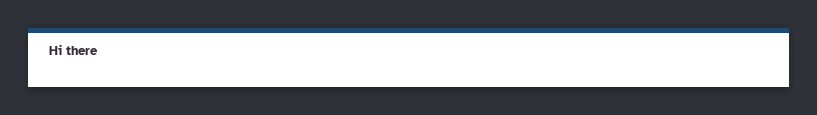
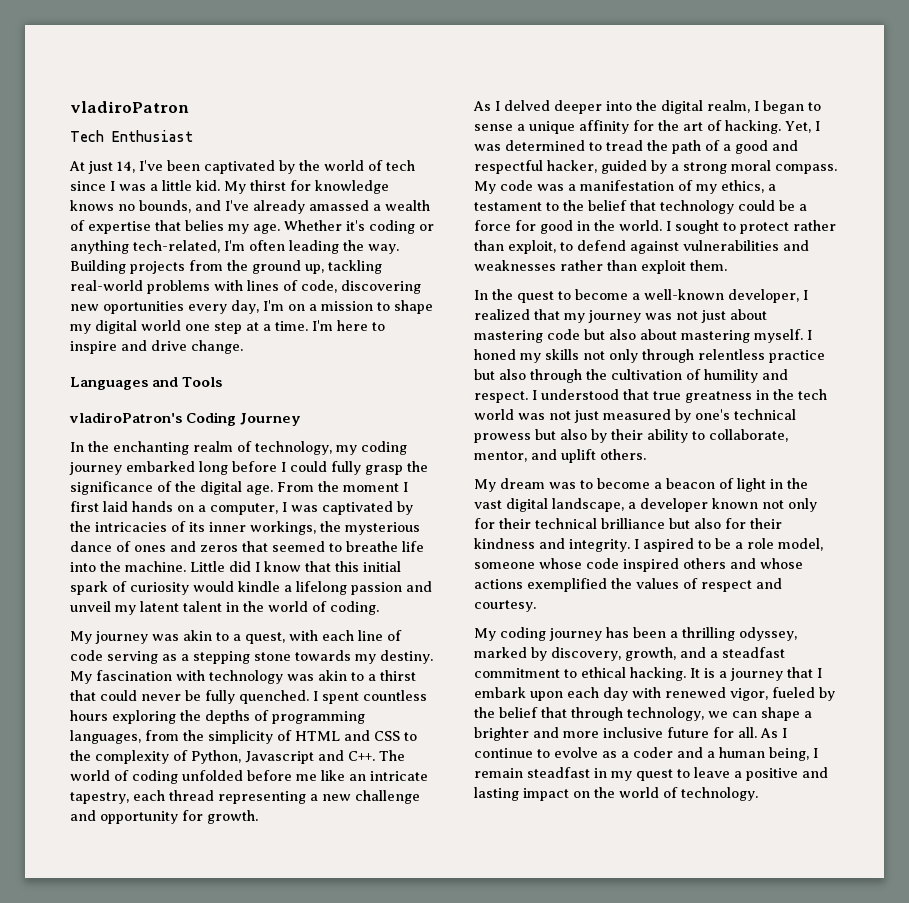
- Hi there
+ vladiroPatron
+ Tech Enthusiast
+ At just 14, I've been captivated by the world of tech since I was a little kid. My thirst for knowledge knows no bounds, and I've already amassed a wealth of expertise that belies my age. Whether it's coding or anything tech-related, I'm often leading the way. Building projects from the ground up, tackling real-world problems with lines of code, discovering new oportunities every day, I'm on a mission to shape my digital world one step at a time. I'm here to inspire and drive change.
+ Languages and Tools
+ vladiroPatron's Coding Journey
+ In the enchanting realm of technology, my coding journey embarked long before I could fully grasp the significance of the digital age. From the moment I first laid hands on a computer, I was captivated by the intricacies of its inner workings, the mysterious dance of ones and zeros that seemed to breathe life into the machine. Little did I know that this initial spark of curiosity would kindle a lifelong passion and unveil my latent talent in the world of coding.
+ My journey was akin to a quest, with each line of code serving as a stepping stone towards my destiny. My fascination with technology was akin to a thirst that could never be fully quenched. I spent countless hours exploring the depths of programming languages, from the simplicity of HTML and CSS to the complexity of Python, Javascript and C++. The world of coding unfolded before me like an intricate tapestry, each thread representing a new challenge and opportunity for growth.
+ As I delved deeper into the digital realm, I began to sense a unique affinity for the art of hacking. Yet, I was determined to tread the path of a good and respectful hacker, guided by a strong moral compass. My code was a manifestation of my ethics, a testament to the belief that technology could be a force for good in the world. I sought to protect rather than exploit, to defend against vulnerabilities and weaknesses rather than exploit them.
+ In the quest to become a well-known developer, I realized that my journey was not just about mastering code but also about mastering myself. I honed my skills not only through relentless practice but also through the cultivation of humility and respect. I understood that true greatness in the tech world was not just measured by one's technical prowess but also by their ability to collaborate, mentor, and uplift others.
+ My dream was to become a beacon of light in the vast digital landscape, a developer known not only for their technical brilliance but also for their kindness and integrity. I aspired to be a role model, someone whose code inspired others and whose actions exemplified the values of respect and courtesy.
+ My coding journey has been a thrilling odyssey, marked by discovery, growth, and a steadfast commitment to ethical hacking. It is a journey that I embark upon each day with renewed vigor, fueled by the belief that through technology, we can shape a brighter and more inclusive future for all. As I continue to evolve as a coder and a human being, I remain steadfast in my quest to leave a positive and lasting impact on the world of technology.

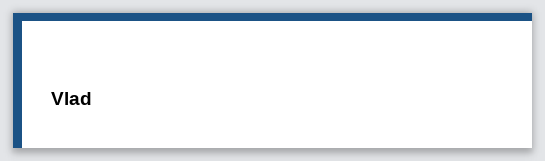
- vladiroPatron
- Tech Enthusiast
- At just 14, I've been captivated by the world of tech since I was a little kid. My thirst for knowledge knows no bounds, and I've already amassed a wealth of expertise that belies my age. Whether it's coding or anything tech-related, I'm often leading the way. Building projects from the ground up, tackling real-world problems with lines of code, discovering new oportunities every day, I'm on a mission to shape my digital world one step at a time. I'm here to inspire and drive change.
- Languages and Tools
- vladiroPatron's Coding Journey
- In the enchanting realm of technology, my coding journey embarked long before I could fully grasp the significance of the digital age. From the moment I first laid hands on a computer, I was captivated by the intricacies of its inner workings, the mysterious dance of ones and zeros that seemed to breathe life into the machine. Little did I know that this initial spark of curiosity would kindle a lifelong passion and unveil my latent talent in the world of coding.
- My journey was akin to a quest, with each line of code serving as a stepping stone towards my destiny. My fascination with technology was akin to a thirst that could never be fully quenched. I spent countless hours exploring the depths of programming languages, from the simplicity of HTML and CSS to the complexity of Python, Javascript and C++. The world of coding unfolded before me like an intricate tapestry, each thread representing a new challenge and opportunity for growth.
- As I delved deeper into the digital realm, I began to sense a unique affinity for the art of hacking. Yet, I was determined to tread the path of a good and respectful hacker, guided by a strong moral compass. My code was a manifestation of my ethics, a testament to the belief that technology could be a force for good in the world. I sought to protect rather than exploit, to defend against vulnerabilities and weaknesses rather than exploit them.
- In the quest to become a well-known developer, I realized that my journey was not just about mastering code but also about mastering myself. I honed my skills not only through relentless practice but also through the cultivation of humility and respect. I understood that true greatness in the tech world was not just measured by one's technical prowess but also by their ability to collaborate, mentor, and uplift others.
- My dream was to become a beacon of light in the vast digital landscape, a developer known not only for their technical brilliance but also for their kindness and integrity. I aspired to be a role model, someone whose code inspired others and whose actions exemplified the values of respect and courtesy.
- My coding journey has been a thrilling odyssey, marked by discovery, growth, and a steadfast commitment to ethical hacking. It is a journey that I embark upon each day with renewed vigor, fueled by the belief that through technology, we can shape a brighter and more inclusive future for all. As I continue to evolve as a coder and a human being, I remain steadfast in my quest to leave a positive and lasting impact on the world of technology.
+ Vlad

